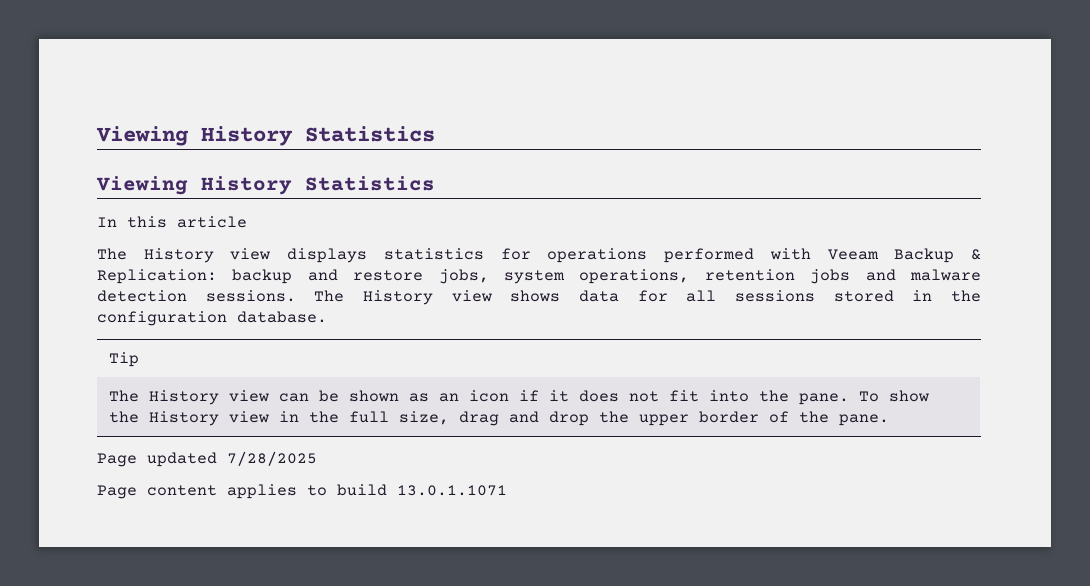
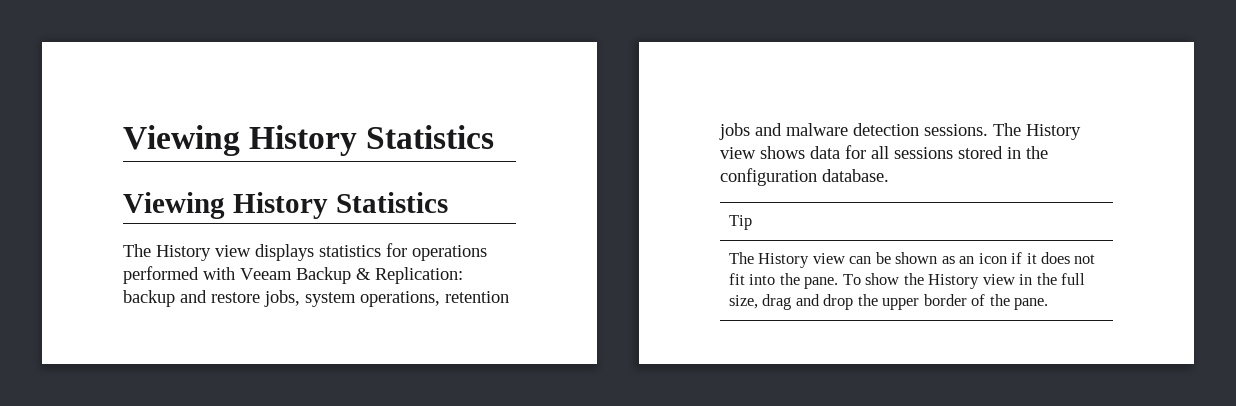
- In this article
- Page updated 7/28/2025
- Page content applies to build 13.0.1.1071

